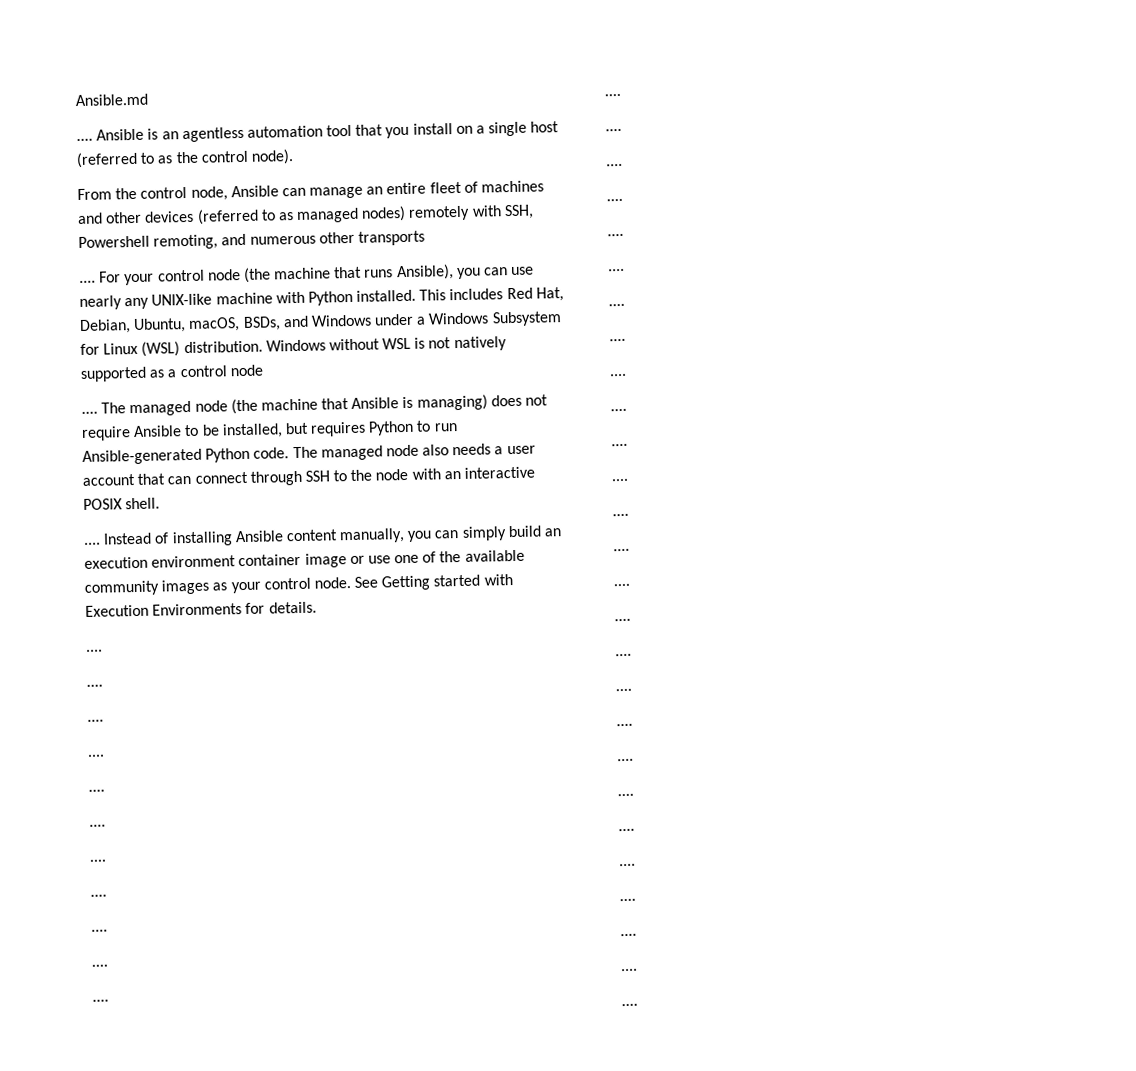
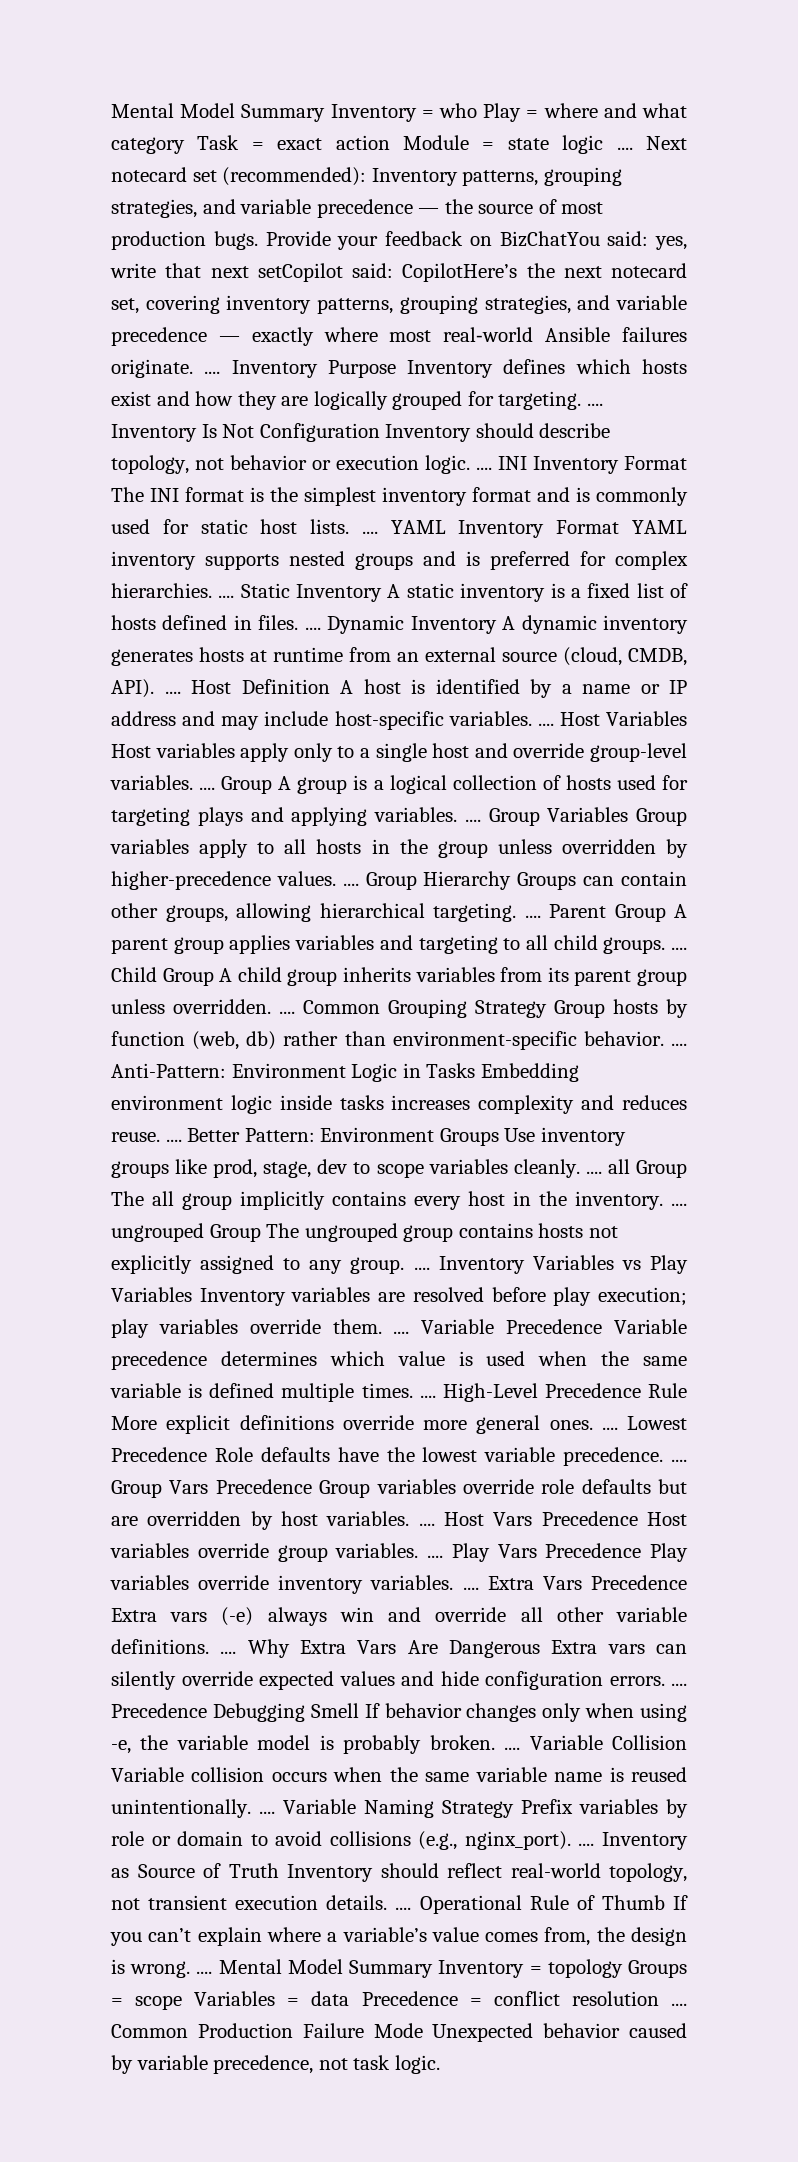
- Ansible.md
- .... Ansible is an agentless automation tool that you install on a single host (referred to as the control node).
- From the control node, Ansible can manage an entire fleet of machines and other devices (referred to as managed nodes) remotely with SSH, Powershell remoting, and numerous other transports
- .... For your control node (the machine that runs Ansible), you can use nearly any UNIX-like machine with Python installed. This includes Red Hat, Debian, Ubuntu, macOS, BSDs, and Windows under a Windows Subsystem for Linux (WSL) distribution. Windows without WSL is not natively supported as a control node
- .... The managed node (the machine that Ansible is managing) does not require Ansible to be installed, but requires Python to run Ansible-generated Python code. The managed node also needs a user account that can connect through SSH to the node with an interactive POSIX shell.
- .... Instead of installing Ansible content manually, you can simply build an execution environment container image or use one of the available community images as your control node. See Getting started with Execution Environments for details.
- ....
- ....
- ....
- ....
- ....
- ....
- ....
- ....
- ....
- ....
- ....
- ....
- ....
- ....
- ....
- ....
- ....
- ....
- ....
- ....
- ....
- ....
- ....
- ....
- ....
- ....
- ....
- ....
- ....
- ....
- ....
- ....
- ....
- ....
- ....
- ....
- ....
- ....
+ Mental Model Summary Inventory = who Play = where and what category Task = exact action Module = state logic .... Next notecard set (recommended): Inventory patterns, grouping strategies, and variable precedence — the source of most production bugs. Provide your feedback on BizChatYou said: yes, write that next setCopilot said: CopilotHere’s the next notecard set, covering inventory patterns, grouping strategies, and variable precedence — exactly where most real‑world Ansible failures originate. .... Inventory Purpose Inventory defines which hosts exist and how they are logically grouped for targeting. .... Inventory Is Not Configuration Inventory should describe topology, not behavior or execution logic. .... INI Inventory Format The INI format is the simplest inventory format and is commonly used for static host lists. .... YAML Inventory Format YAML inventory supports nested groups and is preferred for complex hierarchies. .... Static Inventory A static inventory is a fixed list of hosts defined in files. .... Dynamic Inventory A dynamic inventory generates hosts at runtime from an external source (cloud, CMDB, API). .... Host Definition A host is identified by a name or IP address and may include host-specific variables. .... Host Variables Host variables apply only to a single host and override group-level variables. .... Group A group is a logical collection of hosts used for targeting plays and applying variables. .... Group Variables Group variables apply to all hosts in the group unless overridden by higher-precedence values. .... Group Hierarchy Groups can contain other groups, allowing hierarchical targeting. .... Parent Group A parent group applies variables and targeting to all child groups. .... Child Group A child group inherits variables from its parent group unless overridden. .... Common Grouping Strategy Group hosts by function (web, db) rather than environment-specific behavior. .... Anti-Pattern: Environment Logic in Tasks Embedding environment logic inside tasks increases complexity and reduces reuse. .... Better Pattern: Environment Groups Use inventory groups like prod, stage, dev to scope variables cleanly. .... all Group The all group implicitly contains every host in the inventory. .... ungrouped Group The ungrouped group contains hosts not explicitly assigned to any group. .... Inventory Variables vs Play Variables Inventory variables are resolved before play execution; play variables override them. .... Variable Precedence Variable precedence determines which value is used when the same variable is defined multiple times. .... High-Level Precedence Rule More explicit definitions override more general ones. .... Lowest Precedence Role defaults have the lowest variable precedence. .... Group Vars Precedence Group variables override role defaults but are overridden by host variables. .... Host Vars Precedence Host variables override group variables. .... Play Vars Precedence Play variables override inventory variables. .... Extra Vars Precedence Extra vars (-e) always win and override all other variable definitions. .... Why Extra Vars Are Dangerous Extra vars can silently override expected values and hide configuration errors. .... Precedence Debugging Smell If behavior changes only when using -e, the variable model is probably broken. .... Variable Collision Variable collision occurs when the same variable name is reused unintentionally. .... Variable Naming Strategy Prefix variables by role or domain to avoid collisions (e.g., nginx_port). .... Inventory as Source of Truth Inventory should reflect real-world topology, not transient execution details. .... Operational Rule of Thumb If you can’t explain where a variable’s value comes from, the design is wrong. .... Mental Model Summary Inventory = topology Groups = scope Variables = data Precedence = conflict resolution .... Common Production Failure Mode Unexpected behavior caused by variable precedence, not task logic.

